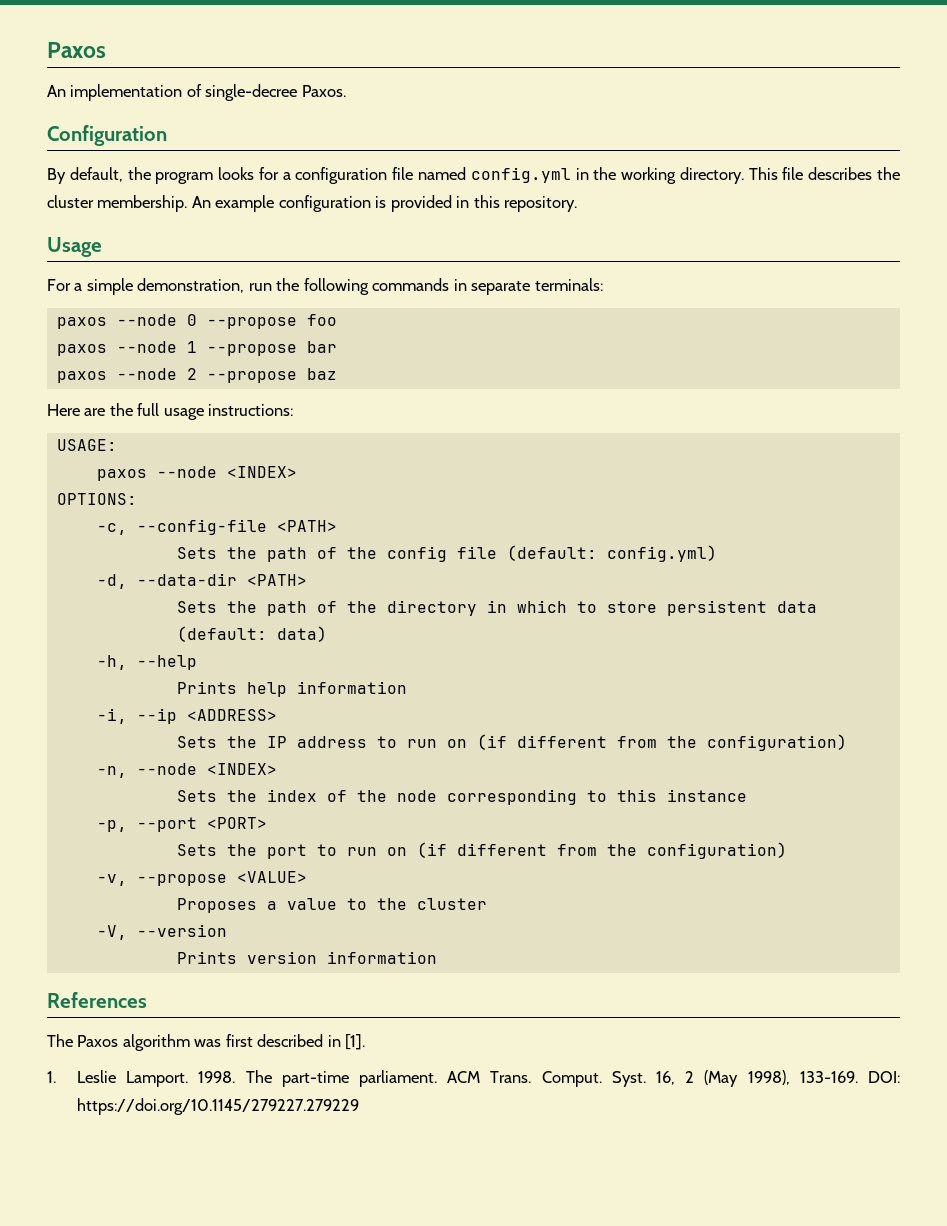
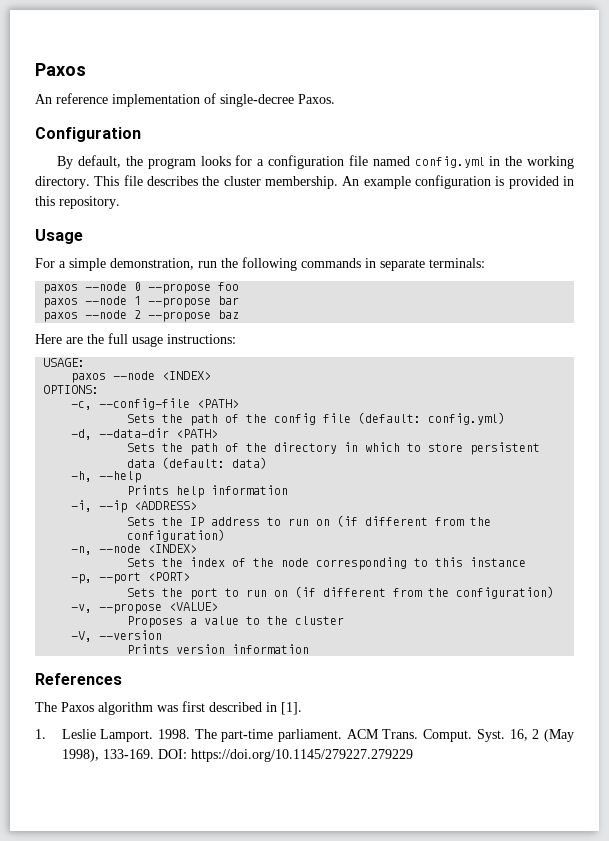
- An implementation of single-decree Paxos.
+ An reference implementation of single-decree Paxos.

